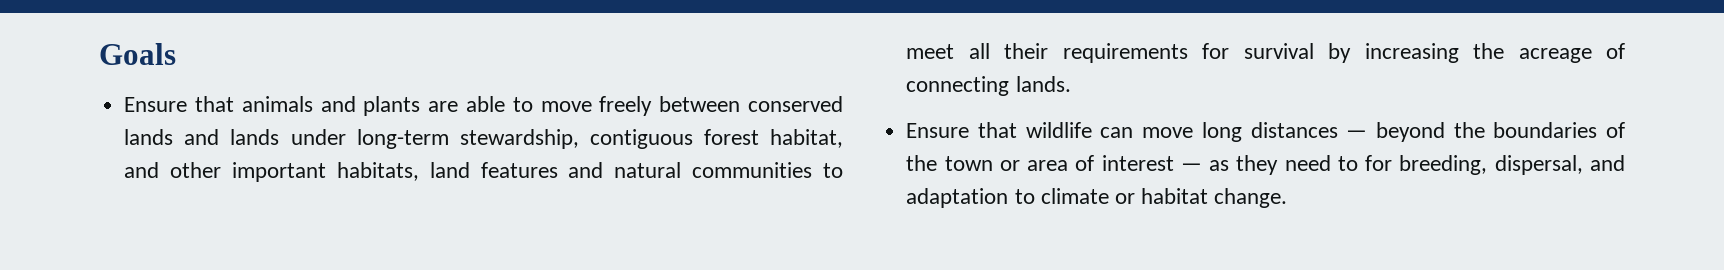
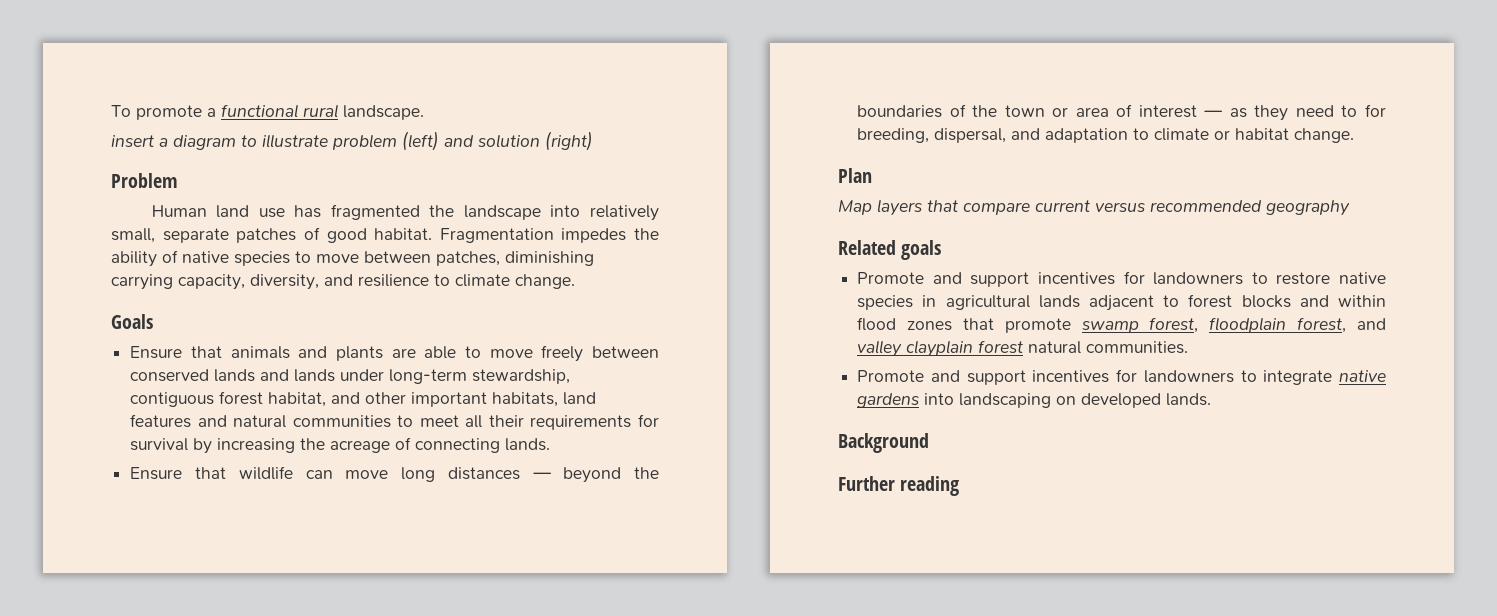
+ To promote a functional rural landscape.
+ insert a diagram to illustrate problem (left) and solution (right)
+ Problem
+ Human land use has fragmented the landscape into relatively small, separate patches of good habitat. Fragmentation impedes the ability of native species to move between patches, diminishing carrying capacity, diversity, and resilience to climate change.
+ Plan
+ Map layers that compare current versus recommended geography
+ Related goals
+ Promote and support incentives for landowners to restore native species in agricultural lands adjacent to forest blocks and within flood zones that promote swamp forest, floodplain forest, and valley clayplain forest natural communities.
+ Promote and support incentives for landowners to integrate native gardens into landscaping on developed lands.
+ Background
+ Further reading

